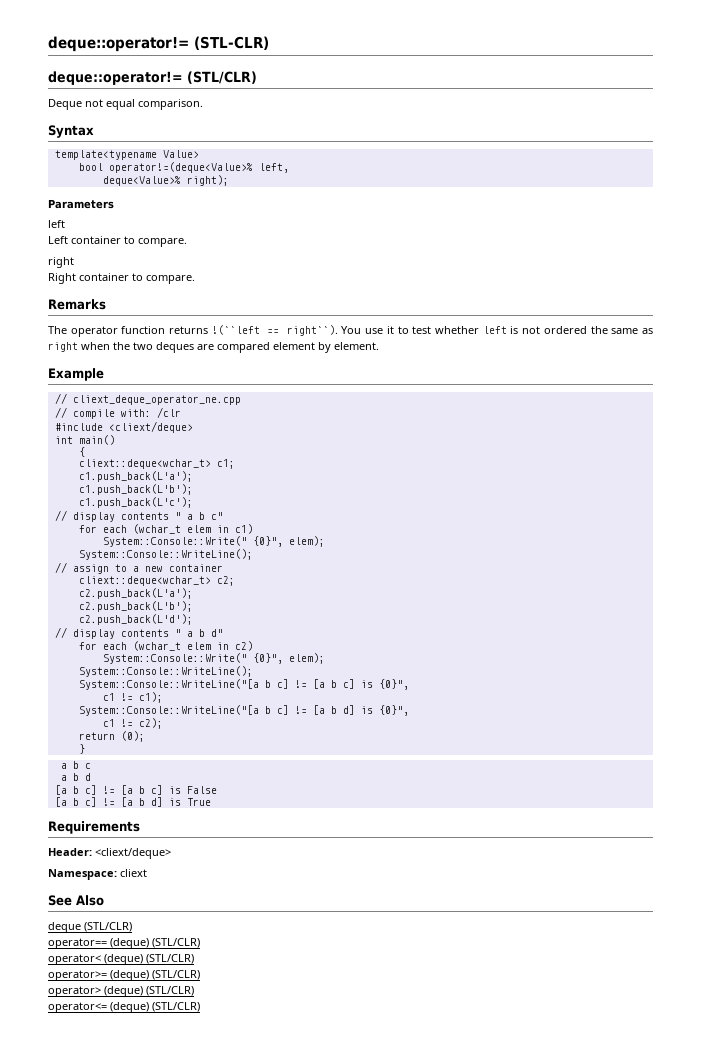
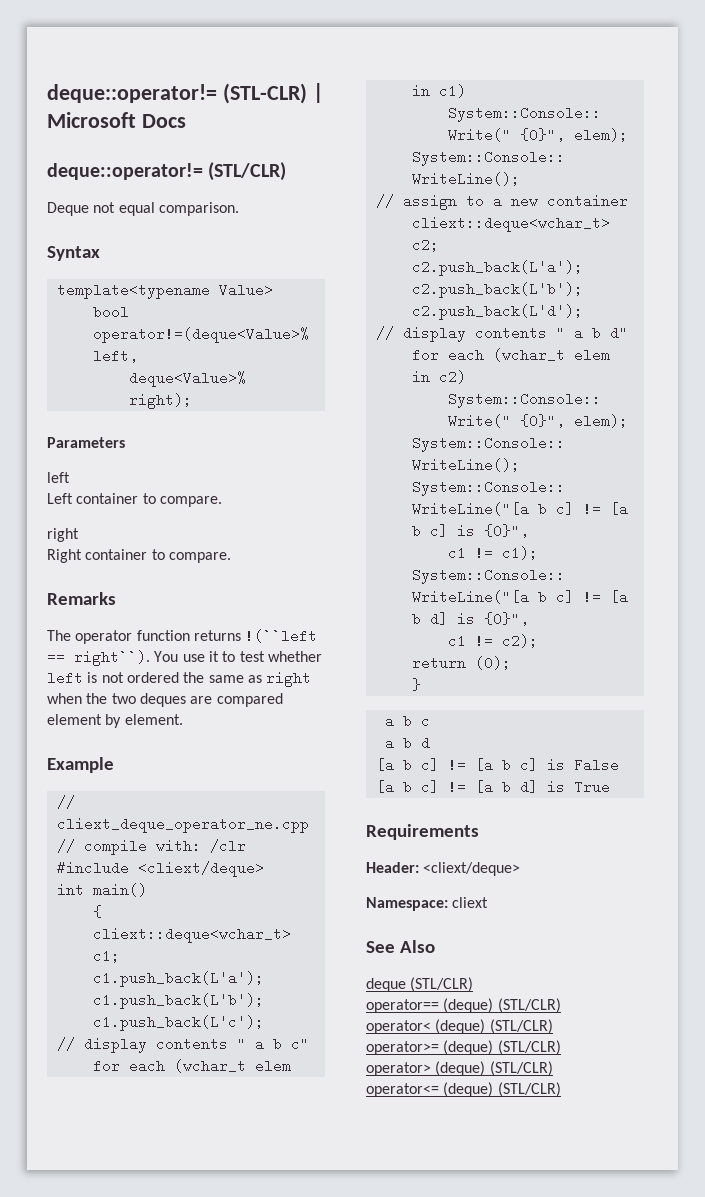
- deque::operator!= (STL-CLR)
+ deque::operator!= (STL-CLR) | Microsoft Docs

